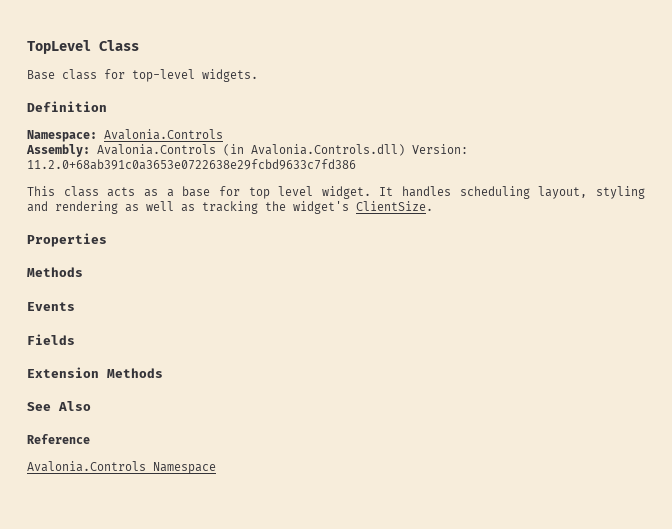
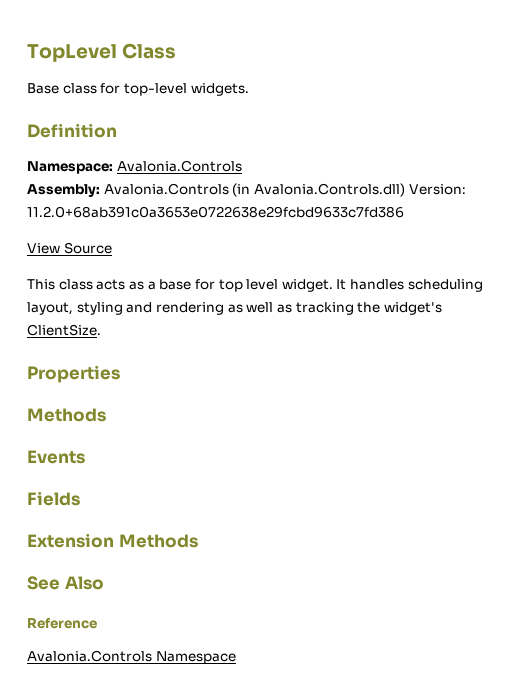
+ View Source

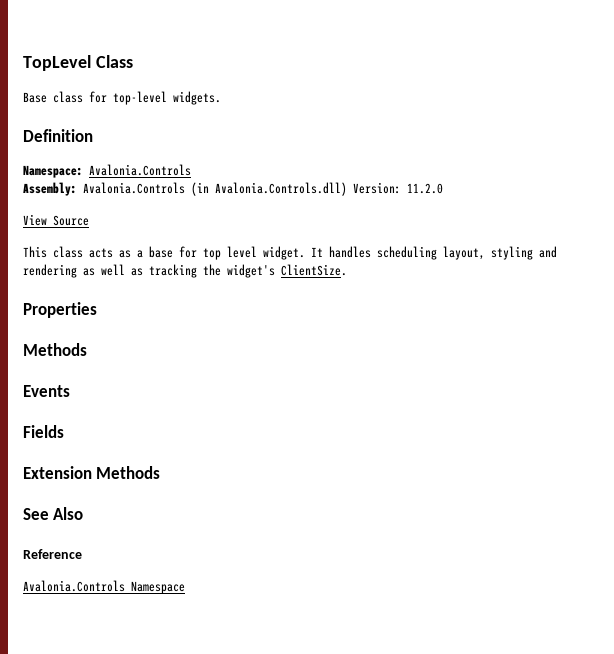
- Assembly: Avalonia.Controls (in Avalonia.Controls.dll) Version: 11.2.0+68ab391c0a3653e0722638e29fcbd9633c7fd386
+ Assembly: Avalonia.Controls (in Avalonia.Controls.dll) Version: 11.2.0

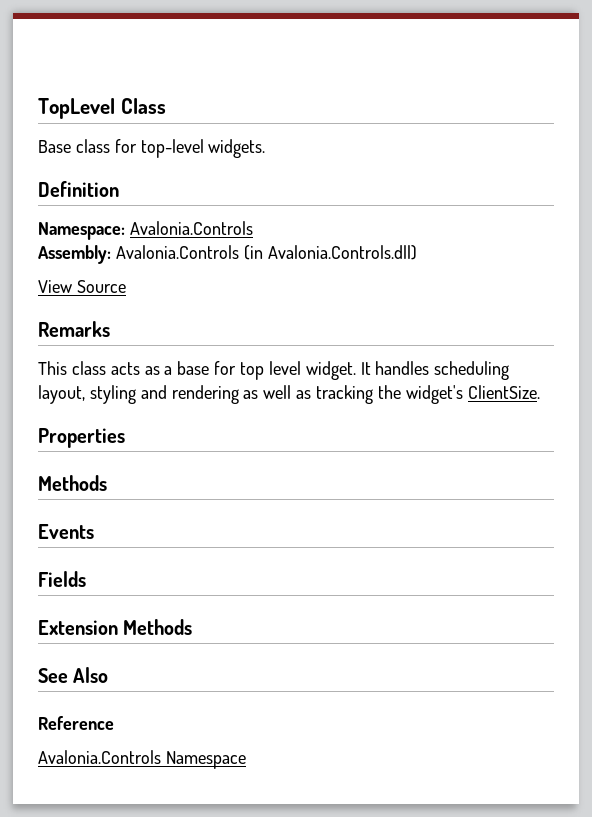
- Assembly: Avalonia.Controls (in Avalonia.Controls.dll) Version: 11.2.0
+ Assembly: Avalonia.Controls (in Avalonia.Controls.dll)
+ Remarks

